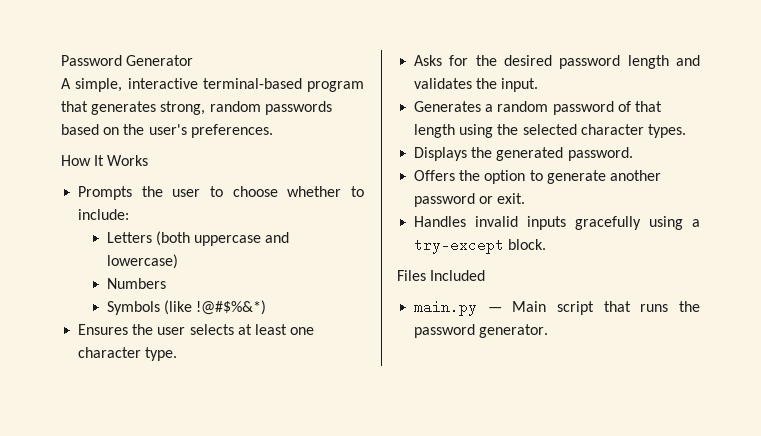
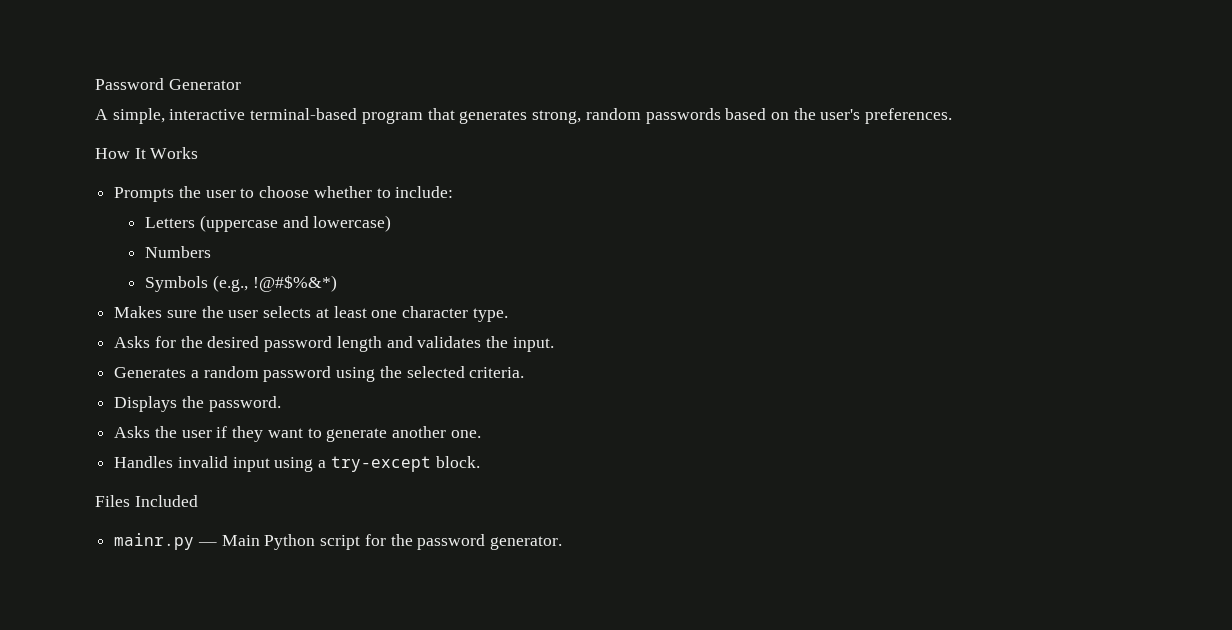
- Letters (both uppercase and lowercase)
+ Letters (uppercase and lowercase)
- Symbols (like !@#$%&*)
+ Symbols (e.g., !@#$%&*)
- Ensures the user selects at least one character type.
+ Makes sure the user selects at least one character type.
- Generates a random password of that length using the selected character types.
+ Generates a random password using the selected criteria.
- Displays the generated password.
+ Displays the password.
- Offers the option to generate another password or exit.
+ Asks the user if they want to generate another one.
- Handles invalid inputs gracefully using a try-except block.
+ Handles invalid input using a try-except block.
- main.py — Main script that runs the password generator.
+ mainr.py — Main Python script for the password generator.

